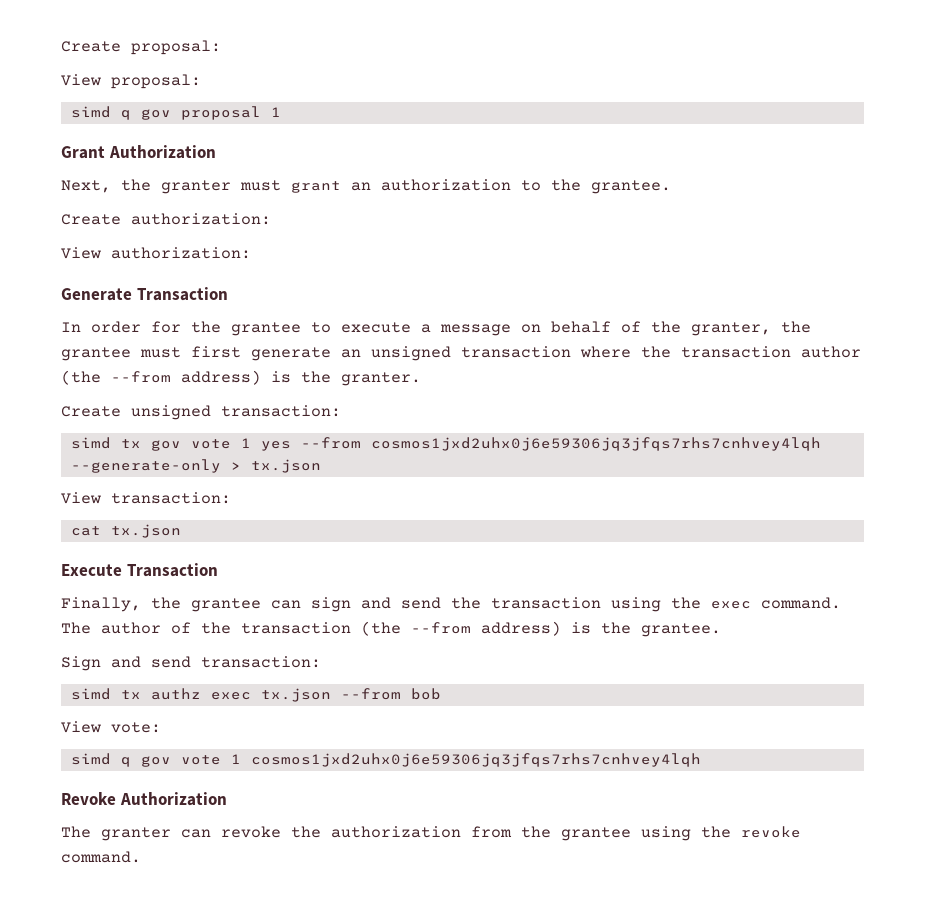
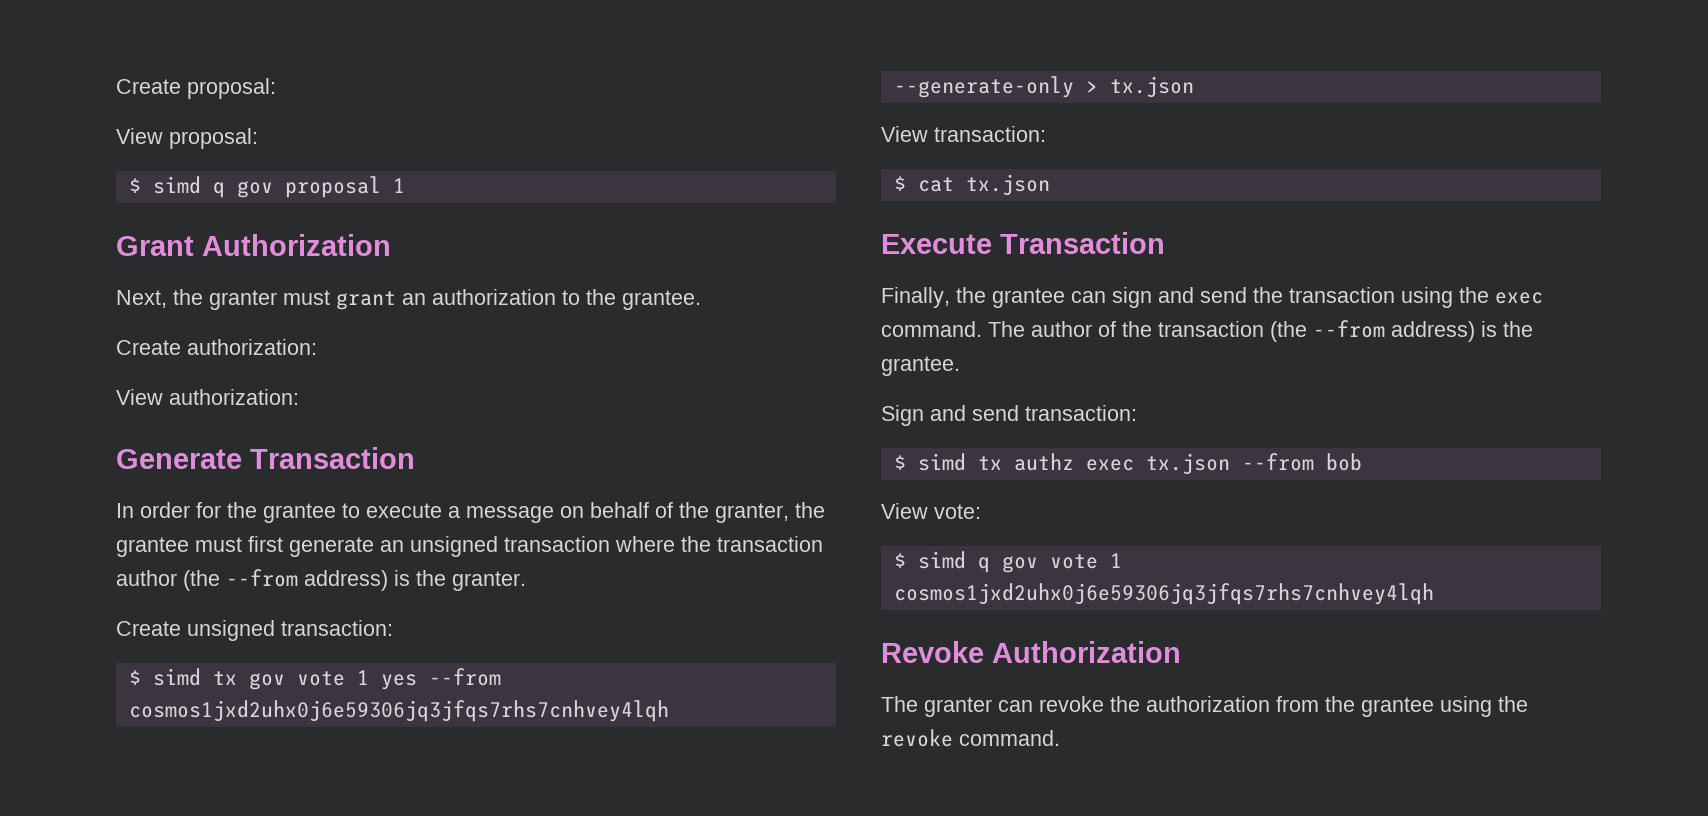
- simd q gov proposal 1
+ $ simd q gov proposal 1
- simd tx gov vote 1 yes --from cosmos1jxd2uhx0j6e59306jq3jfqs7rhs7cnhvey4lqh --generate-only > tx.json
+ $ simd tx gov vote 1 yes --from cosmos1jxd2uhx0j6e59306jq3jfqs7rhs7cnhvey4lqh --generate-only > tx.json
- cat tx.json
+ $ cat tx.json
- simd tx authz exec tx.json --from bob
+ $ simd tx authz exec tx.json --from bob
- simd q gov vote 1 cosmos1jxd2uhx0j6e59306jq3jfqs7rhs7cnhvey4lqh
+ $ simd q gov vote 1 cosmos1jxd2uhx0j6e59306jq3jfqs7rhs7cnhvey4lqh

